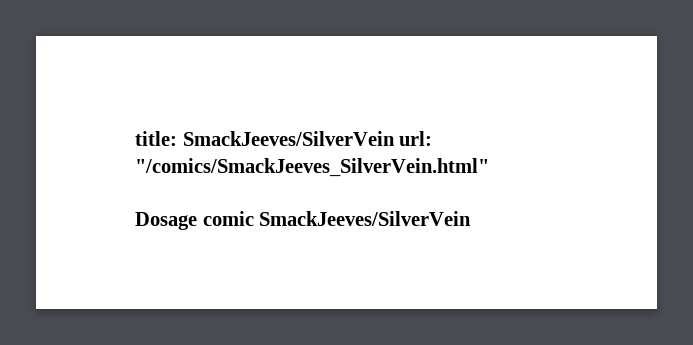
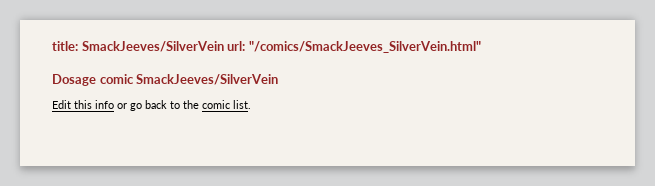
+ Edit this info or go back to the comic list.

